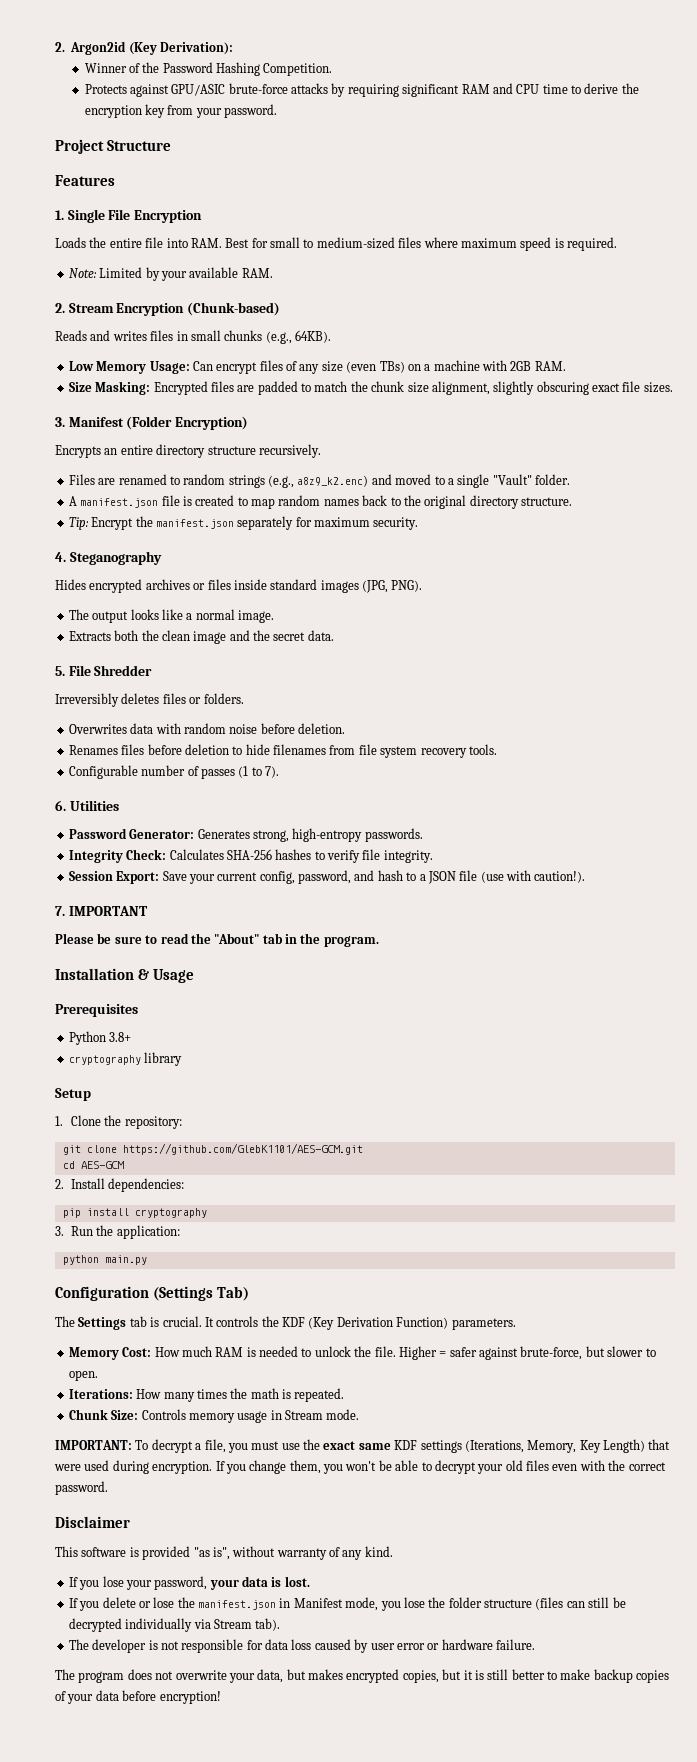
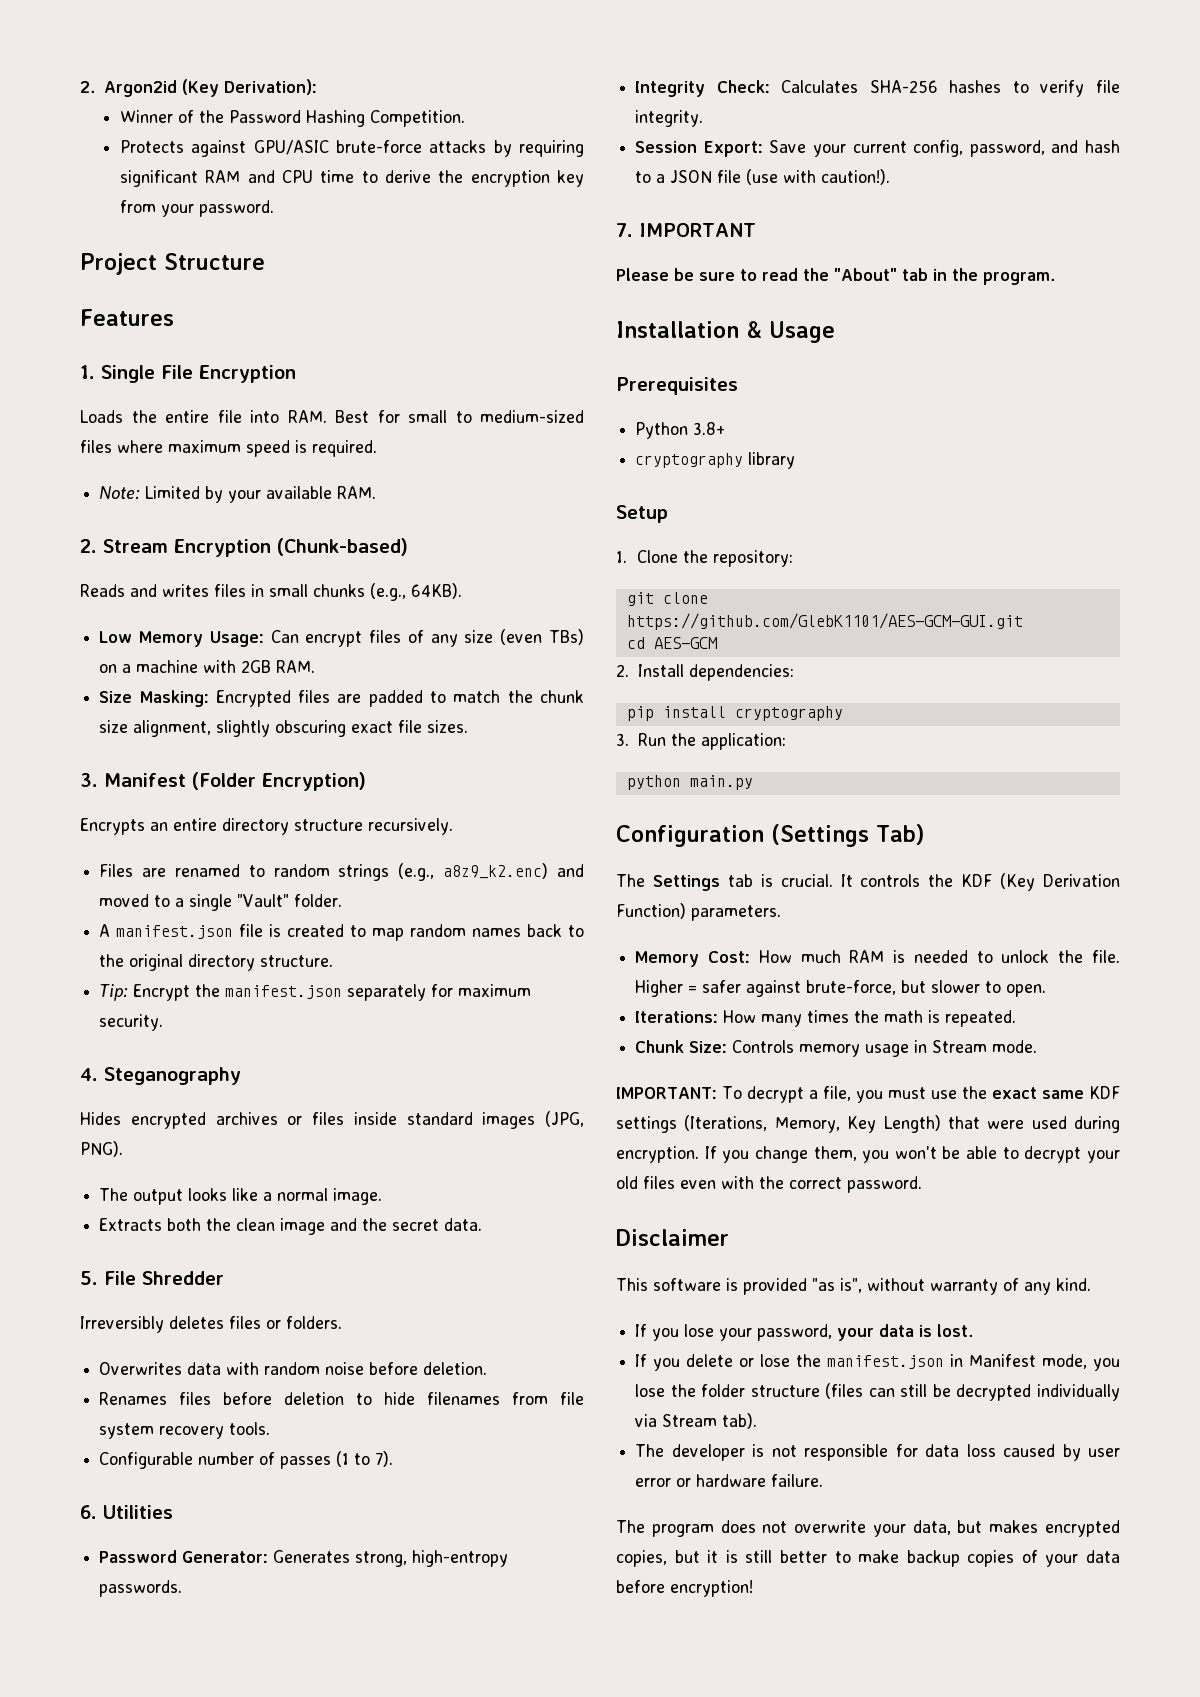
- git clone https://github.com/GlebK1101/AES-GCM.git
+ git clone https://github.com/GlebK1101/AES-GCM-GUI.git

